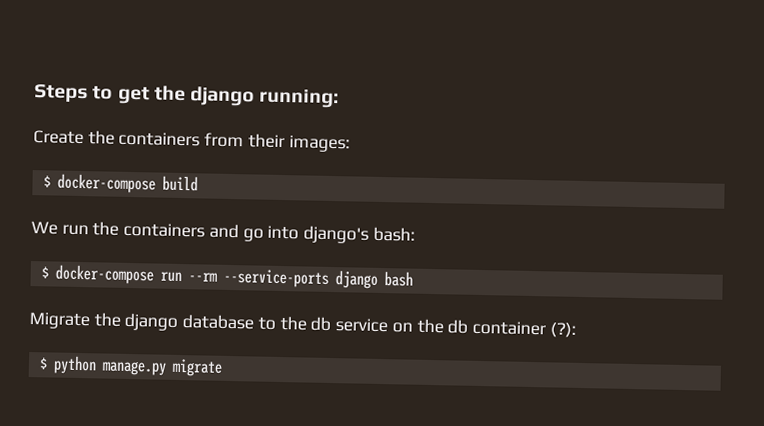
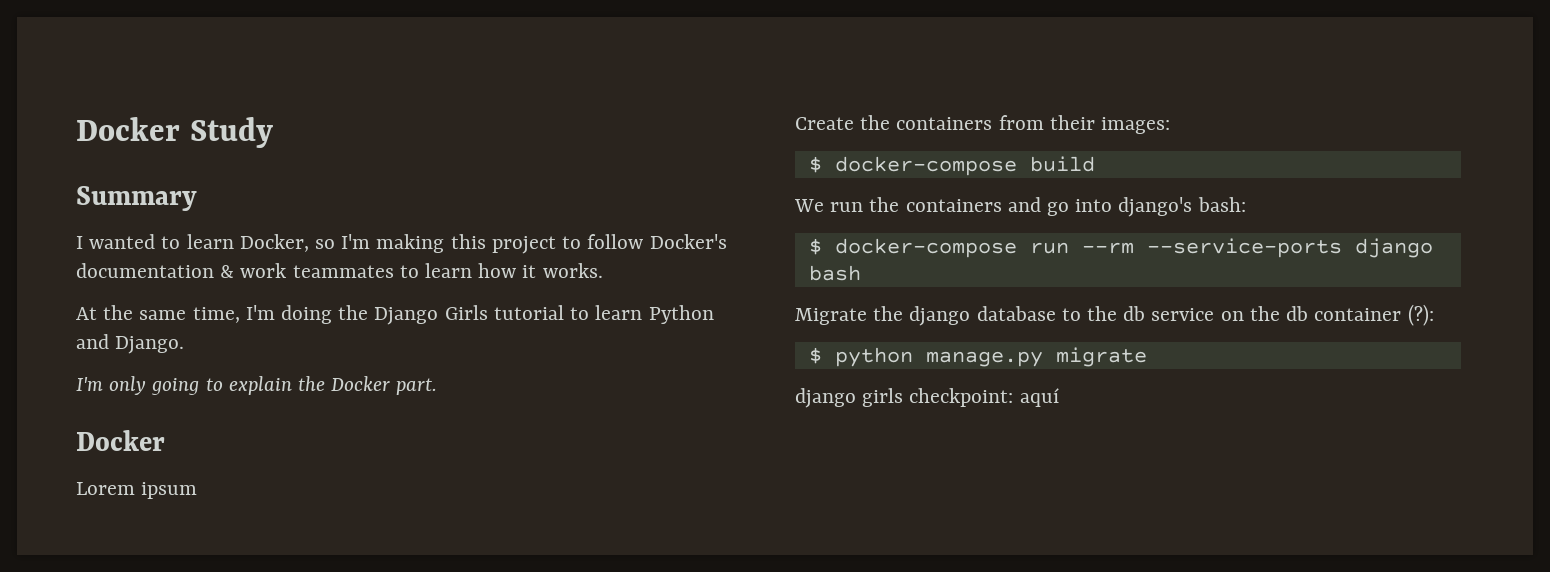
- Steps to get the django running:
+ Docker Study
+ Summary
+ I wanted to learn Docker, so I'm making this project to follow Docker's documentation & work teammates to learn how it works.
+ At the same time, I'm doing the Django Girls tutorial to learn Python and Django.
+ I'm only going to explain the Docker part.
+ Docker
+ Lorem ipsum
+ django girls checkpoint: aquí

